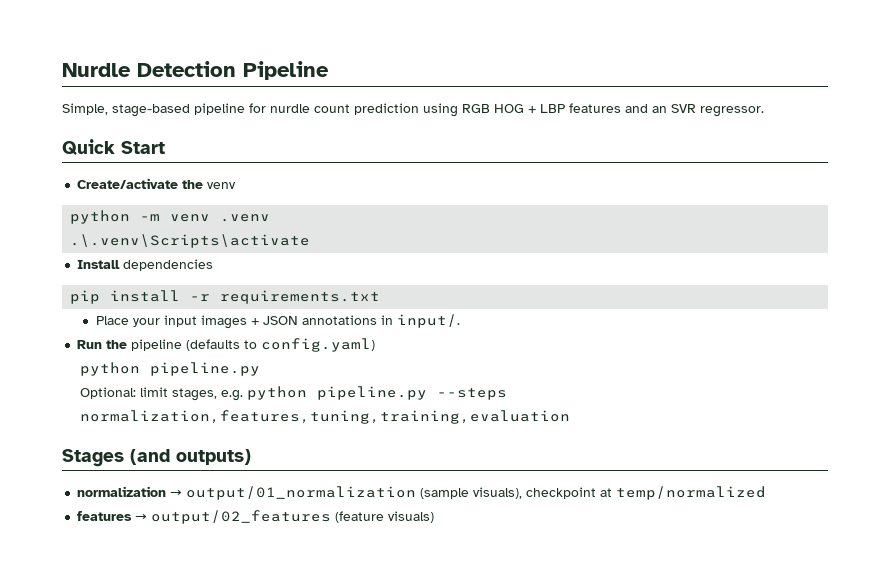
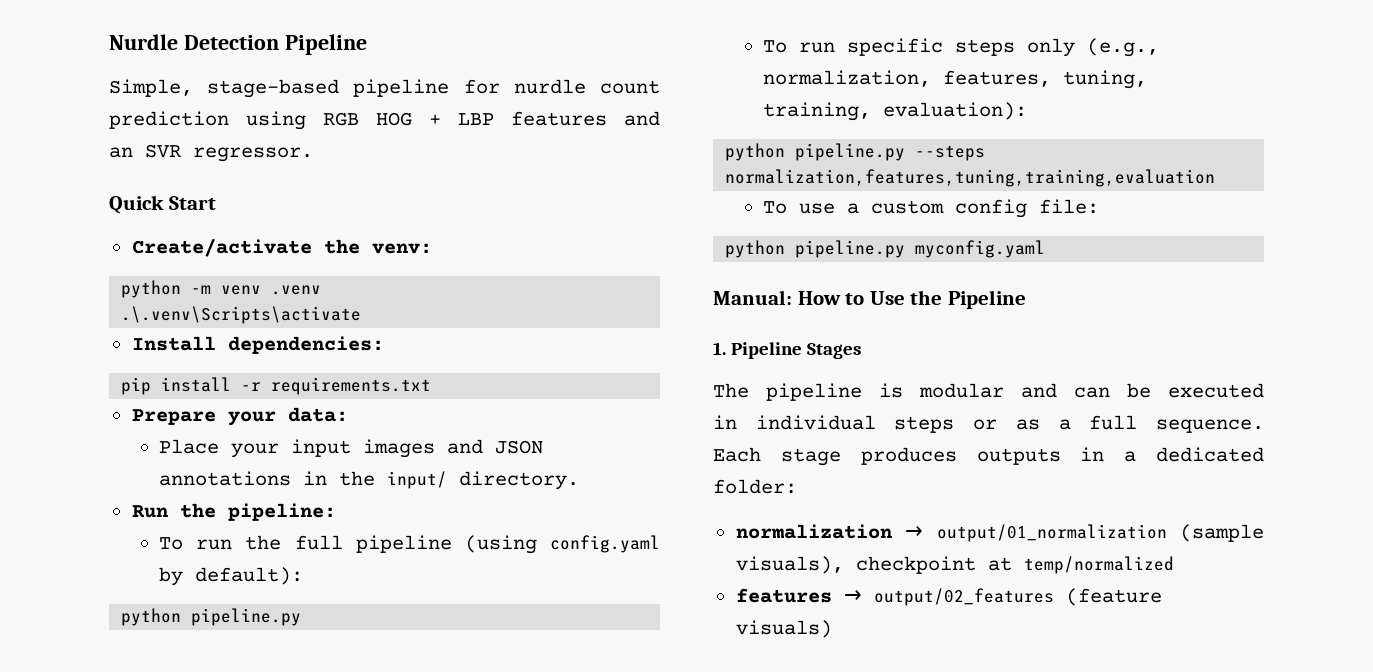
- Create/activate the venv
+ Create/activate the venv:
- Install dependencies
+ Install dependencies:
+ Prepare your data:
- Place your input images + JSON annotations in input/.
+ Place your input images and JSON annotations in the input/ directory.
- Run the pipeline (defaults to config.yaml)
+ Run the pipeline:
+ To run the full pipeline (using config.yaml by default):
  python pipeline.py
- Optional: limit stages, e.g. python pipeline.py --steps normalization,features,tuning,training,evaluation
- Stages (and outputs)
+ To run specific steps only (e.g., normalization, features, tuning, training, evaluation):
+ python pipeline.py --steps normalization,features,tuning,training,evaluation
+ To use a custom config file:
+ python pipeline.py myconfig.yaml
+ Manual: How to Use the Pipeline
+ 1. Pipeline Stages
+ The pipeline is modular and can be executed in individual steps or as a full sequence. Each stage produces outputs in a dedicated folder:

